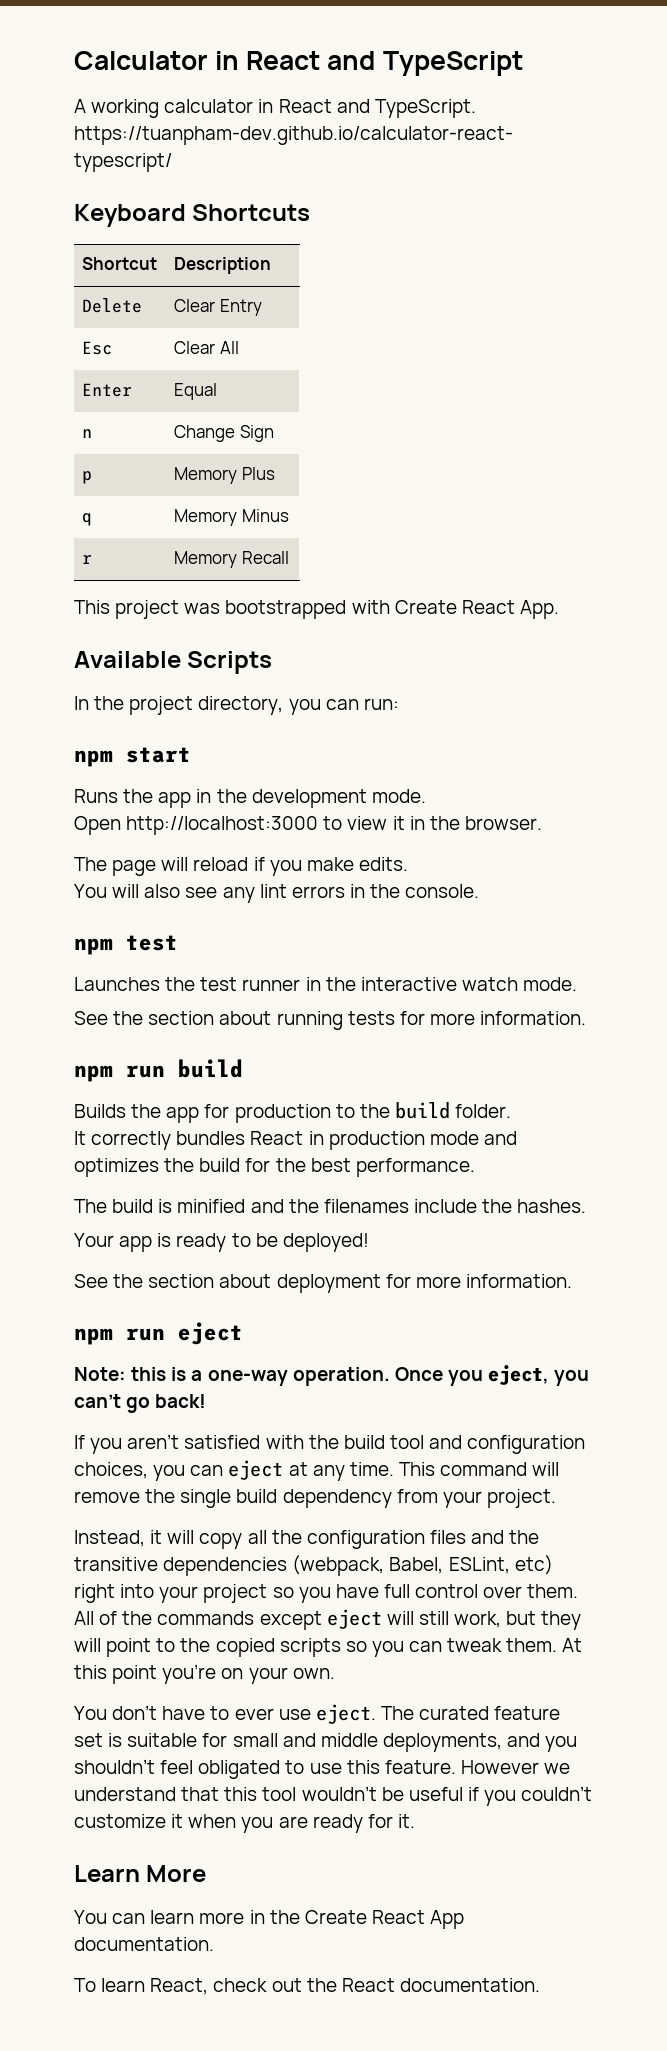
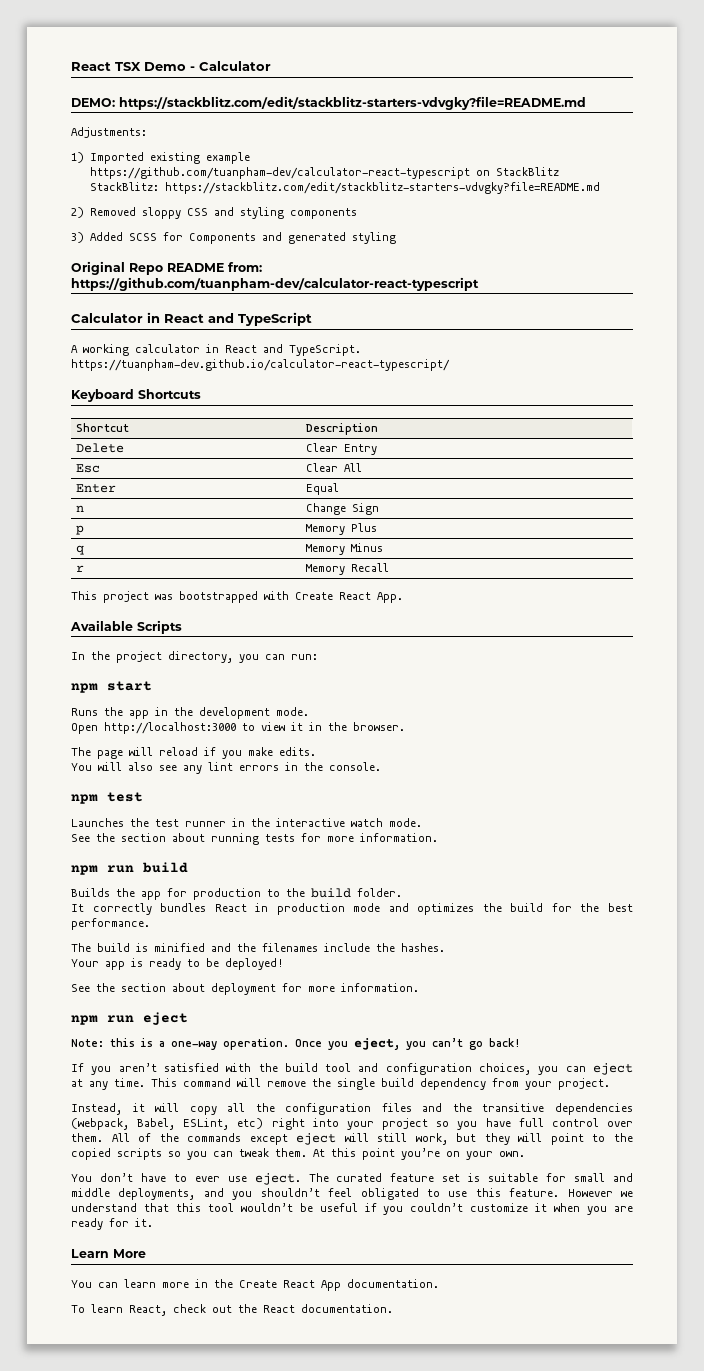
+ React TSX Demo - Calculator
+ DEMO: https://stackblitz.com/edit/stackblitz-starters-vdvgky?file=README.md
+ Adjustments:
+ 1) Imported existing example https://github.com/tuanpham-dev/calculator-react-typescript on StackBlitz StackBlitz: https://stackblitz.com/edit/stackblitz-starters-vdvgky?file=README.md
+ 2) Removed sloppy CSS and styling components
+ 3) Added SCSS for Components and generated styling
+ Original Repo README from: https://github.com/tuanpham-dev/calculator-react-typescript

